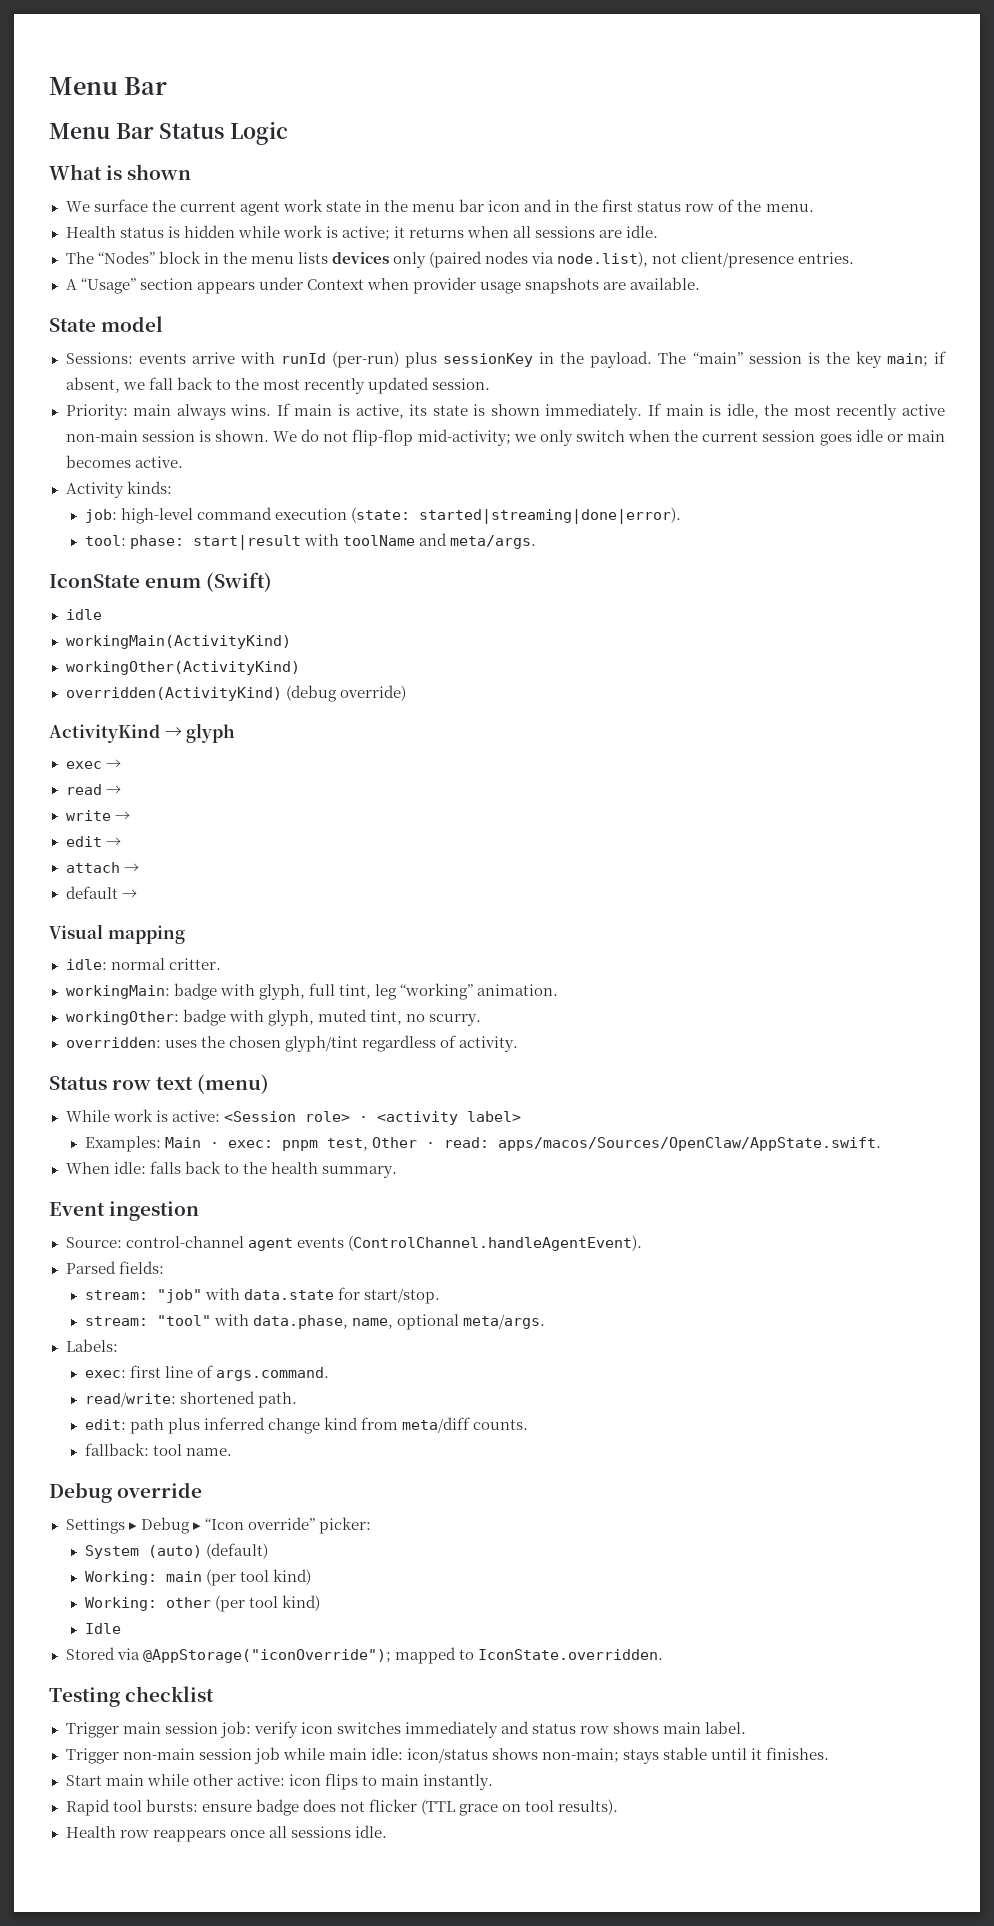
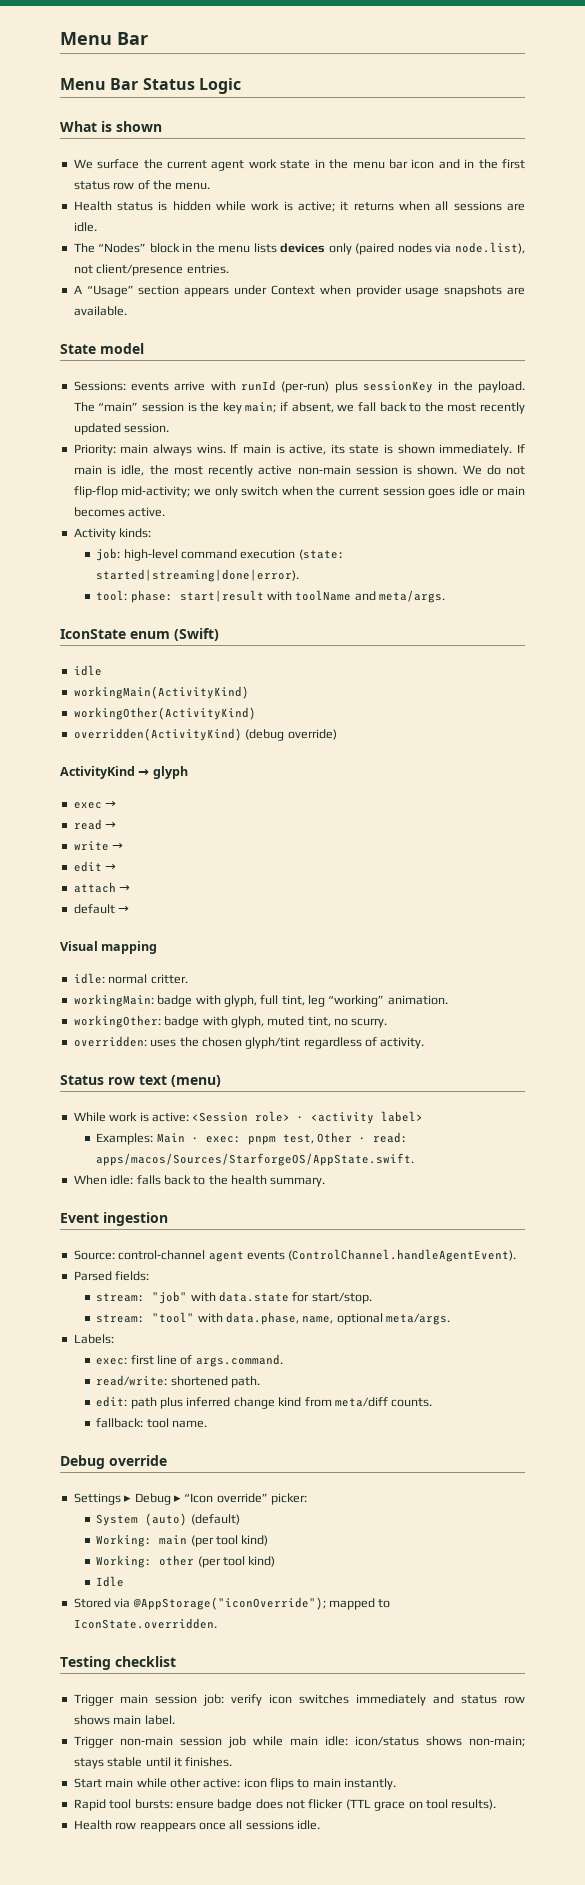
- Examples: Main · exec: pnpm test, Other · read: apps/macos/Sources/OpenClaw/AppState.swift.
+ Examples: Main · exec: pnpm test, Other · read: apps/macos/Sources/StarforgeOS/AppState.swift.

